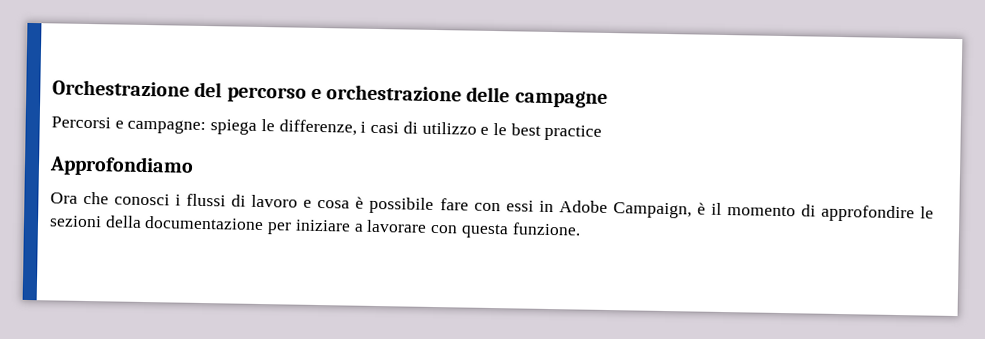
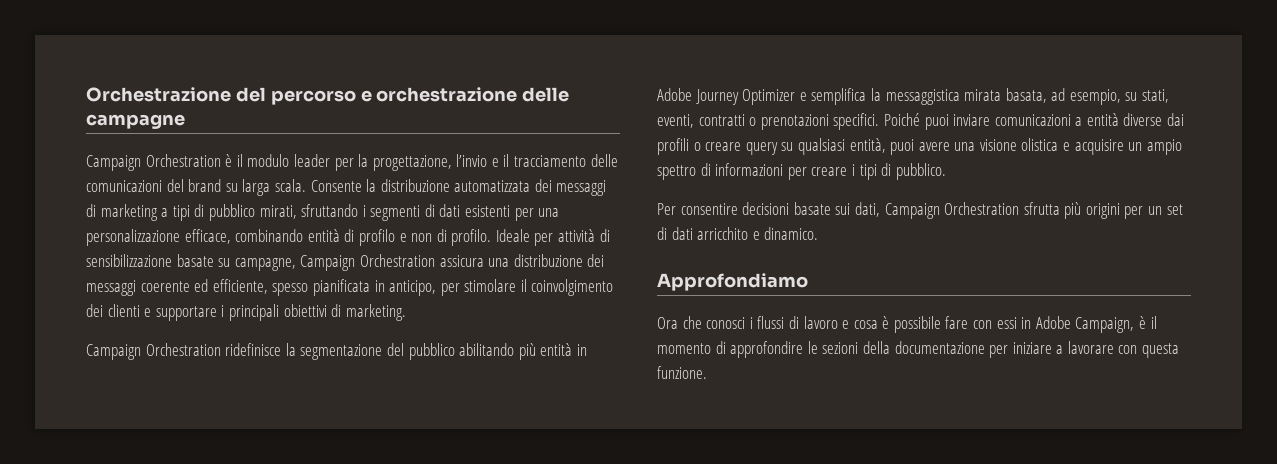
- Percorsi e campagne: spiega le differenze, i casi di utilizzo e le best practice
+ Campaign Orchestration è il modulo leader per la progettazione, l’invio e il tracciamento delle comunicazioni del brand su larga scala. Consente la distribuzione automatizzata dei messaggi di marketing a tipi di pubblico mirati, sfruttando i segmenti di dati esistenti per una personalizzazione efficace, combinando entità di profilo e non di profilo. Ideale per attività di sensibilizzazione basate su campagne, Campaign Orchestration assicura una distribuzione dei messaggi coerente ed efficiente, spesso pianificata in anticipo, per stimolare il coinvolgimento dei clienti e supportare i principali obiettivi di marketing.
+ Campaign Orchestration ridefinisce la segmentazione del pubblico abilitando più entità in Adobe Journey Optimizer e semplifica la messaggistica mirata basata, ad esempio, su stati, eventi, contratti o prenotazioni specifici. Poiché puoi inviare comunicazioni a entità diverse dai profili o creare query su qualsiasi entità, puoi avere una visione olistica e acquisire un ampio spettro di informazioni per creare i tipi di pubblico.
+ Per consentire decisioni basate sui dati, Campaign Orchestration sfrutta più origini per un set di dati arricchito e dinamico.

